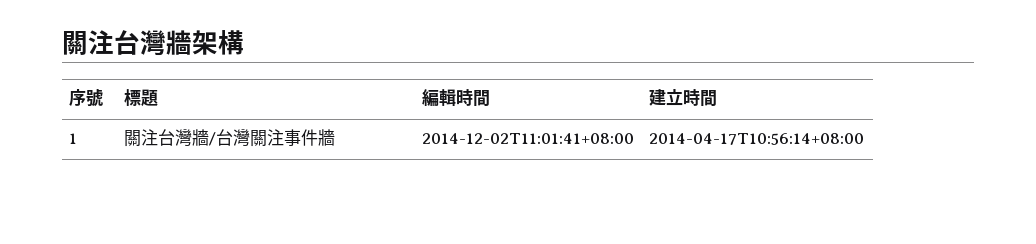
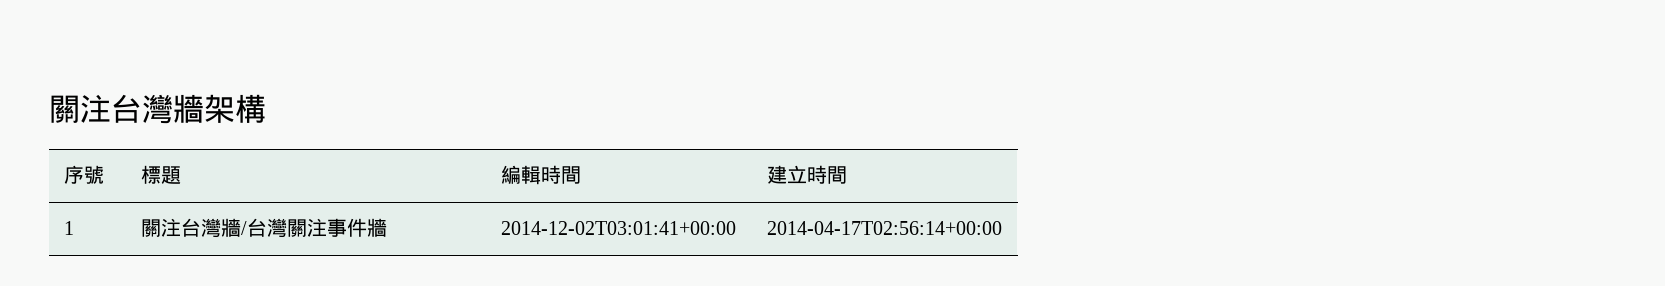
- 1 | 關注台灣牆/台灣關注事件牆 | 2014-12-02T11:01:41+08:00 | 2014-04-17T10:56:14+08:00
+ 1 | 關注台灣牆/台灣關注事件牆 | 2014-12-02T03:01:41+00:00 | 2014-04-17T02:56:14+00:00

